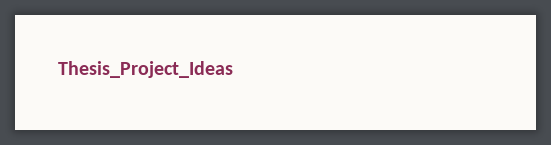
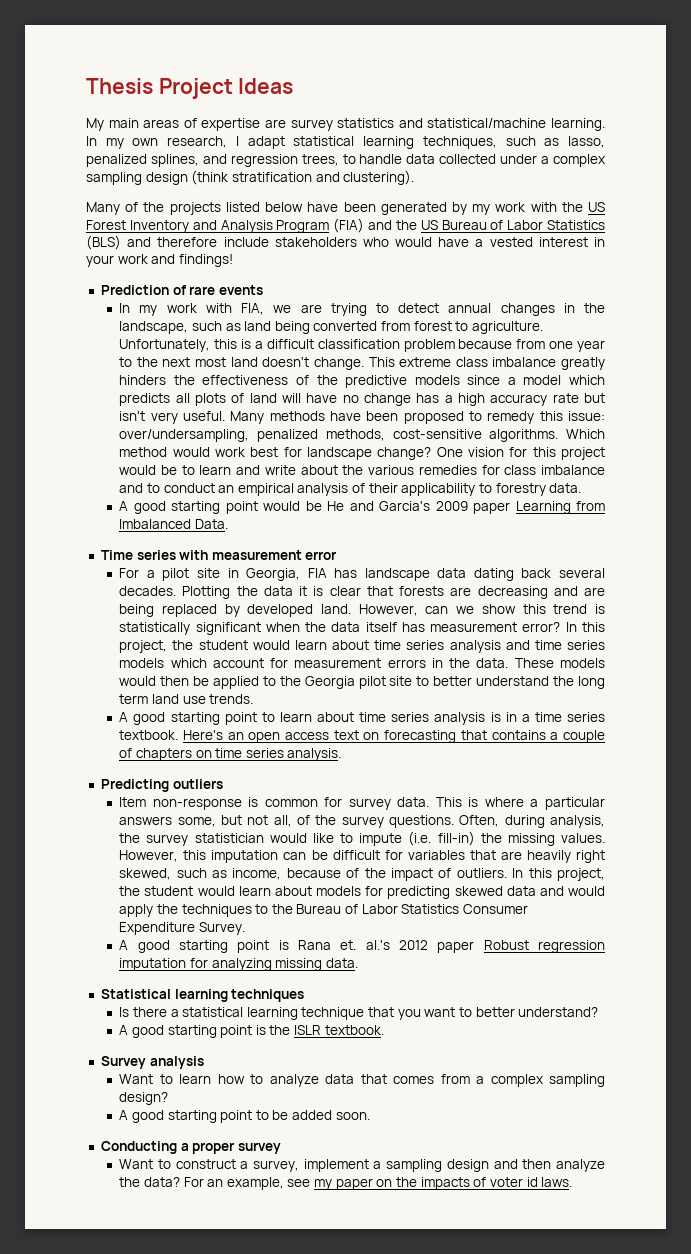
- Thesis_Project_Ideas
+ Thesis Project Ideas
+ My main areas of expertise are survey statistics and statistical/machine learning. In my own research, I adapt statistical learning techniques, such as lasso, penalized splines, and regression trees, to handle data collected under a complex sampling design (think stratification and clustering).
+ Many of the projects listed below have been generated by my work with the US Forest Inventory and Analysis Program (FIA) and the US Bureau of Labor Statistics (BLS) and therefore include stakeholders who would have a vested interest in your work and findings!
+ Prediction of rare events
+ In my work with FIA, we are trying to detect annual changes in the landscape, such as land being converted from forest to agriculture. Unfortunately, this is a difficult classification problem because from one year to the next most land doesn't change. This extreme class imbalance greatly hinders the effectiveness of the predictive models since a model which predicts all plots of land will have no change has a high accuracy rate but isn't very useful. Many methods have been proposed to remedy this issue: over/undersampling, penalized methods, cost-sensitive algorithms. Which method would work best for landscape change? One vision for this project would be to learn and write about the various remedies for class imbalance and to conduct an empirical analysis of their applicability to forestry data.
+ A good starting point would be He and Garcia's 2009 paper Learning from Imbalanced Data.
+ Time series with measurement error
+ For a pilot site in Georgia, FIA has landscape data dating back several decades. Plotting the data it is clear that forests are decreasing and are being replaced by developed land. However, can we show this trend is statistically significant when the data itself has measurement error? In this project, the student would learn about time series analysis and time series models which account for measurement errors in the data. These models would then be applied to the Georgia pilot site to better understand the long term land use trends.
+ A good starting point to learn about time series analysis is in a time series textbook. Here's an open access text on forecasting that contains a couple of chapters on time series analysis.
+ Predicting outliers
+ Item non-response is common for survey data. This is where a particular answers some, but not all, of the survey questions. Often, during analysis, the survey statistician would like to impute (i.e. fill-in) the missing values. However, this imputation can be difficult for variables that are heavily right skewed, such as income, because of the impact of outliers. In this project, the student would learn about models for predicting skewed data and would apply the techniques to the Bureau of Labor Statistics Consumer Expenditure Survey.
+ A good starting point is Rana et. al.'s 2012 paper Robust regression imputation for analyzing missing data.
+ Statistical learning techniques
+ Is there a statistical learning technique that you want to better understand?
+ A good starting point is the ISLR textbook.
+ Survey analysis
+ Want to learn how to analyze data that comes from a complex sampling design?
+ A good starting point to be added soon.
+ Conducting a proper survey
+ Want to construct a survey, implement a sampling design and then analyze the data? For an example, see my paper on the impacts of voter id laws.

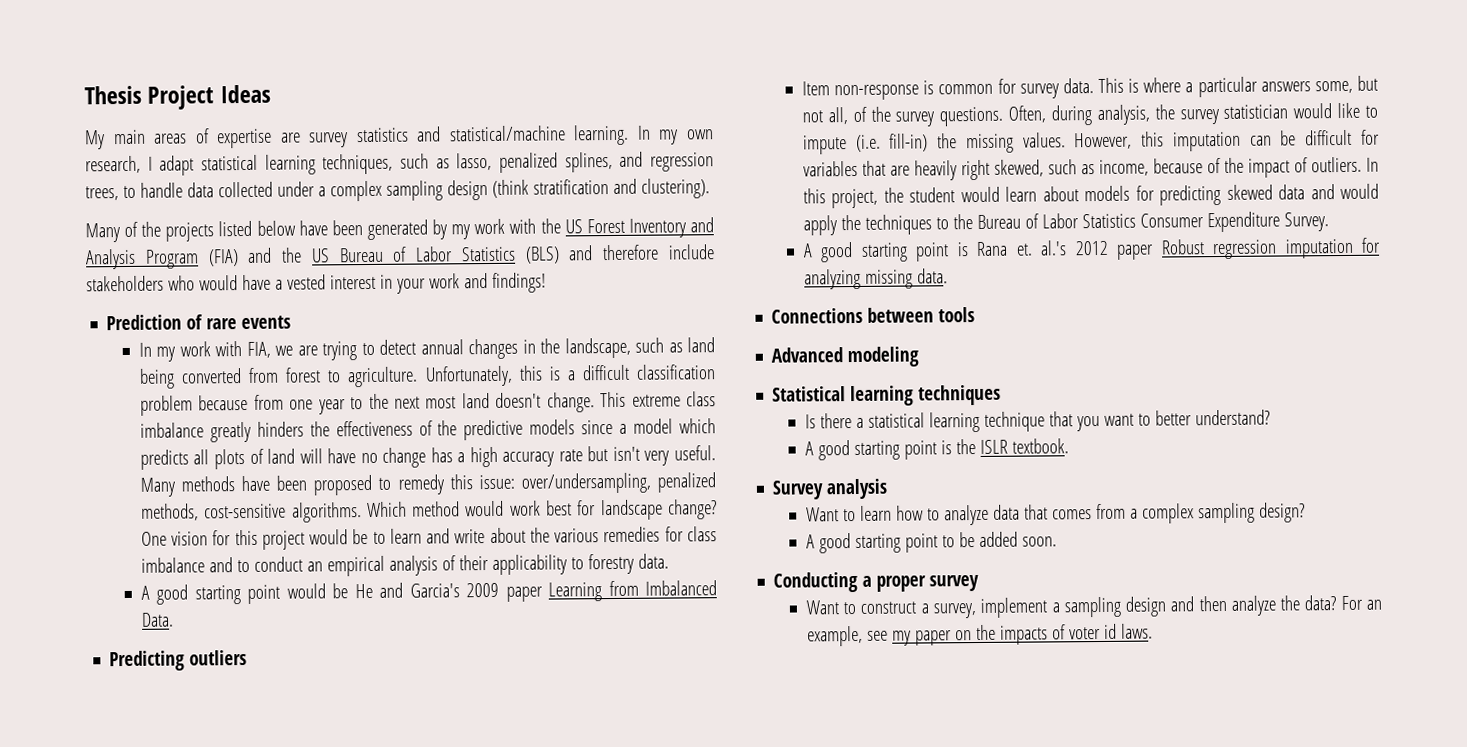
- Time series with measurement error
- For a pilot site in Georgia, FIA has landscape data dating back several decades. Plotting the data it is clear that forests are decreasing and are being replaced by developed land. However, can we show this trend is statistically significant when the data itself has measurement error? In this project, the student would learn about time series analysis and time series models which account for measurement errors in the data. These models would then be applied to the Georgia pilot site to better understand the long term land use trends.
- A good starting point to learn about time series analysis is in a time series textbook. Here's an open access text on forecasting that contains a couple of chapters on time series analysis.
+ Connections between tools
+ Advanced modeling

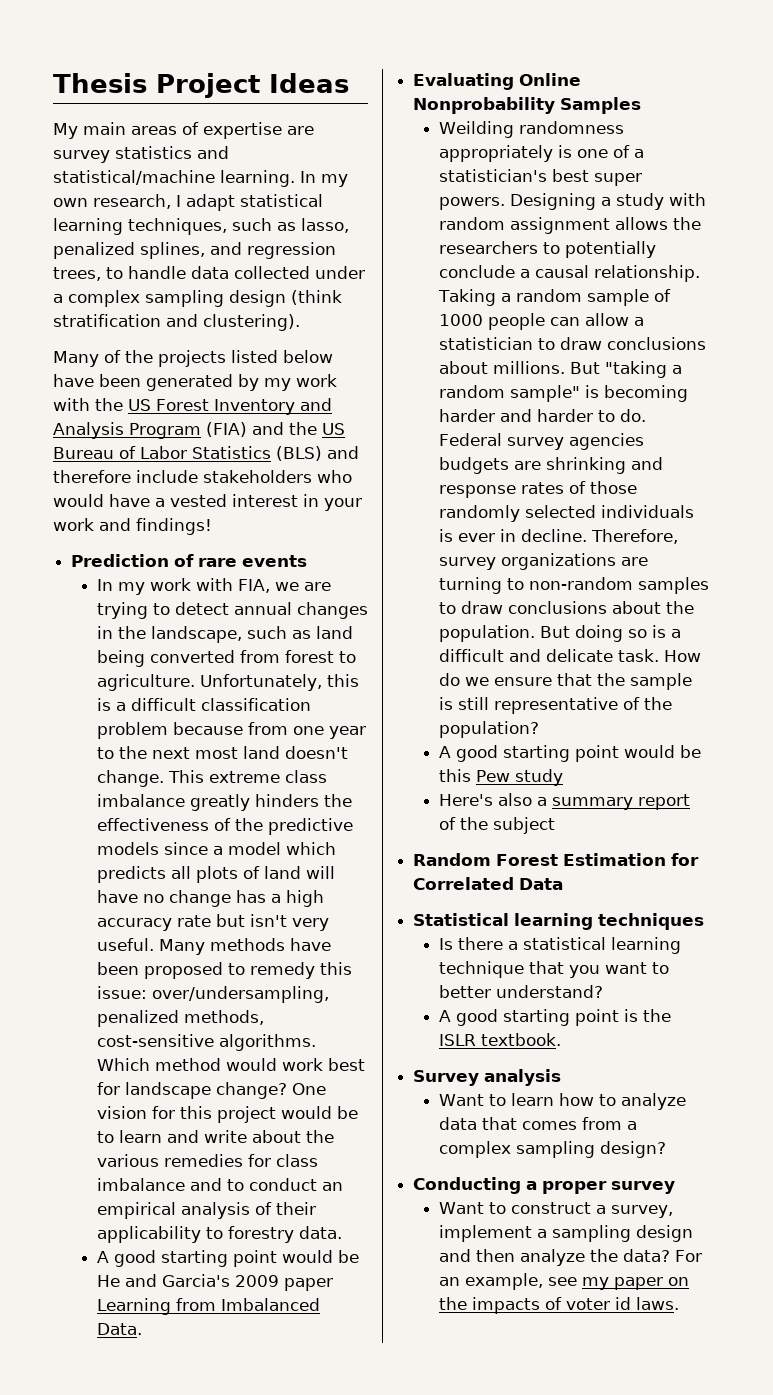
- Predicting outliers
- Item non-response is common for survey data. This is where a particular answers some, but not all, of the survey questions. Often, during analysis, the survey statistician would like to impute (i.e. fill-in) the missing values. However, this imputation can be difficult for variables that are heavily right skewed, such as income, because of the impact of outliers. In this project, the student would learn about models for predicting skewed data and would apply the techniques to the Bureau of Labor Statistics Consumer Expenditure Survey.
- A good starting point is Rana et. al.'s 2012 paper Robust regression imputation for analyzing missing data.
- Connections between tools
- Advanced modeling
+ Evaluating Online Nonprobability Samples
+ Weilding randomness appropriately is one of a statistician's best super powers. Designing a study with random assignment allows the researchers to potentially conclude a causal relationship. Taking a random sample of 1000 people can allow a statistician to draw conclusions about millions. But "taking a random sample" is becoming harder and harder to do. Federal survey agencies budgets are shrinking and response rates of those randomly selected individuals is ever in decline. Therefore, survey organizations are turning to non-random samples to draw conclusions about the population. But doing so is a difficult and delicate task. How do we ensure that the sample is still representative of the population?
+ A good starting point would be this Pew study
+ Here's also a summary report of the subject
+ Random Forest Estimation for Correlated Data
- A good starting point to be added soon.

